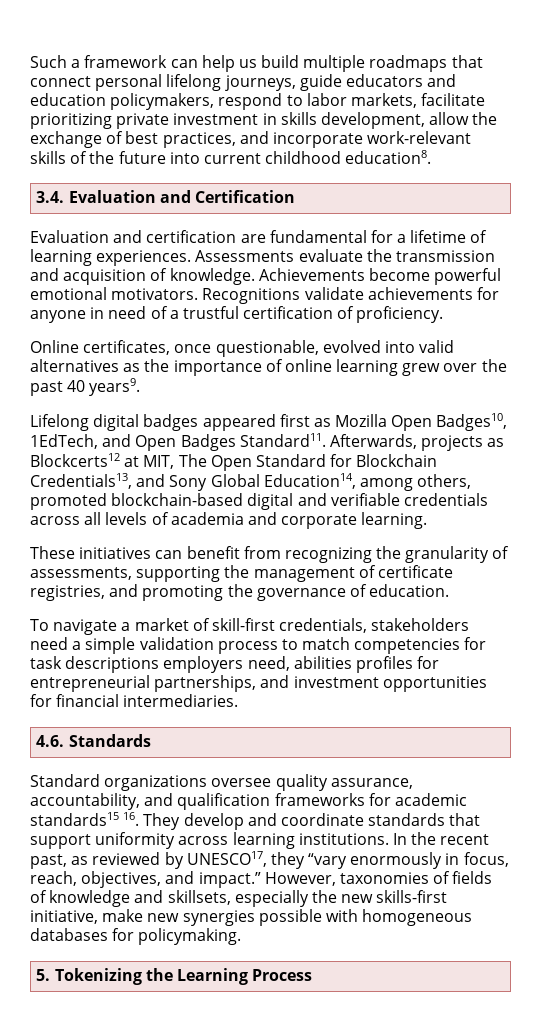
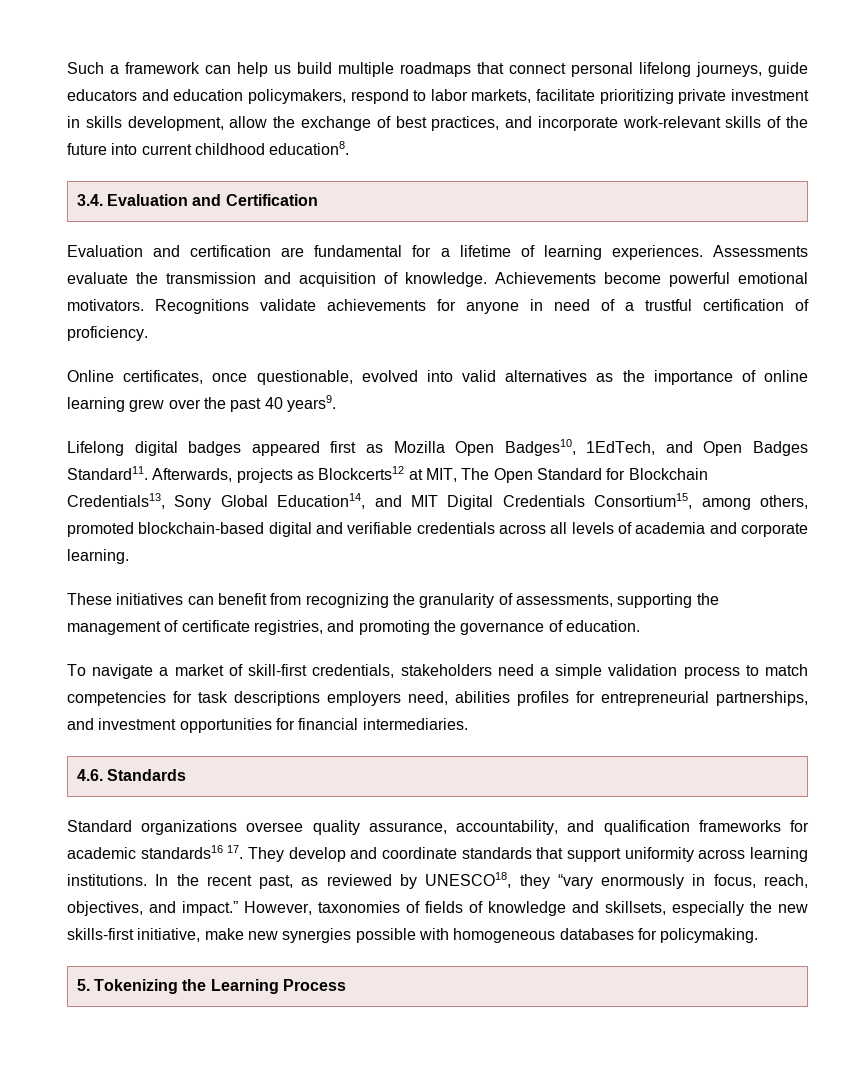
- Afterwards, projects as Blockcerts12 at MIT, The Open Standard for Blockchain Credentials13, and Sony Global Education14, among others, promoted blockchain-based digital and verifiable credentials across all levels of academia and corporate learning.
+ Afterwards, projects as Blockcerts12 at MIT, The Open Standard for Blockchain Credentials13, Sony Global Education14, and MIT Digital Credentials Consortium15, among others, promoted blockchain-based digital and verifiable credentials across all levels of academia and corporate learning.
- Standard organizations oversee quality assurance, accountability, and qualification frameworks for academic standards15 16. They develop and coordinate standards that support uniformity across learning institutions.
+ Standard organizations oversee quality assurance, accountability, and qualification frameworks for academic standards16 17. They develop and coordinate standards that support uniformity across learning institutions.
- In the recent past, as reviewed by UNESCO17, they “vary enormously in focus, reach, objectives, and impact.”
+ In the recent past, as reviewed by UNESCO18, they “vary enormously in focus, reach, objectives, and impact.”

